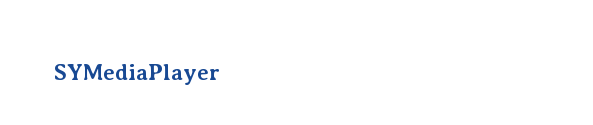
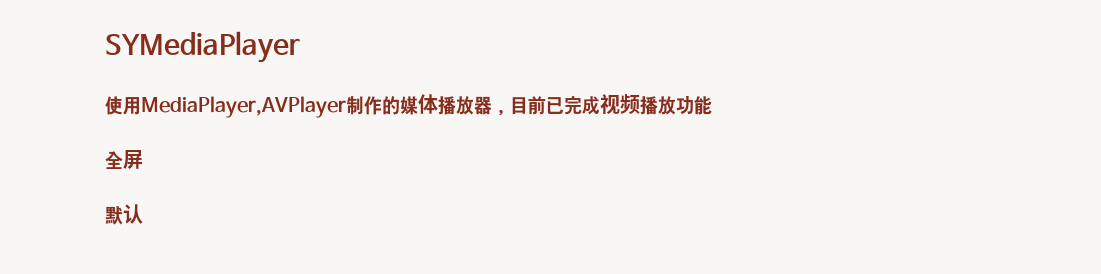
+ 使用MediaPlayer,AVPlayer制作的媒体播放器，目前已完成视频播放功能
+ 全屏
+ 默认

